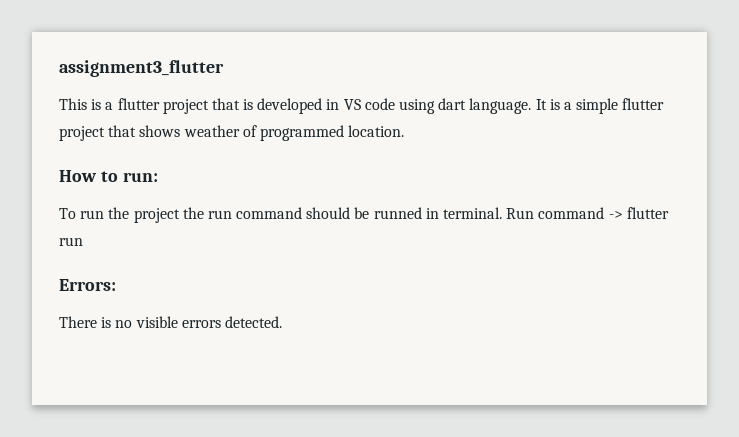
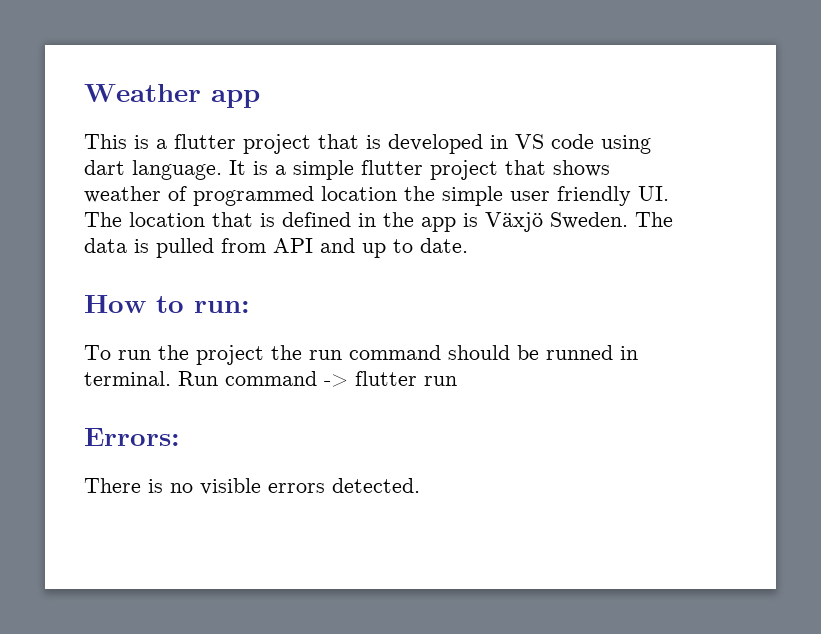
- assignment3_flutter
+ Weather app
- It is a simple flutter project that shows weather of programmed location.
+ It is a simple flutter project that shows weather of programmed location the simple user friendly UI. The location that is defined in the app is Växjö Sweden. The data is pulled from API and up to date.

